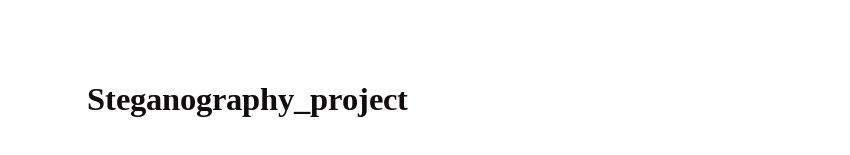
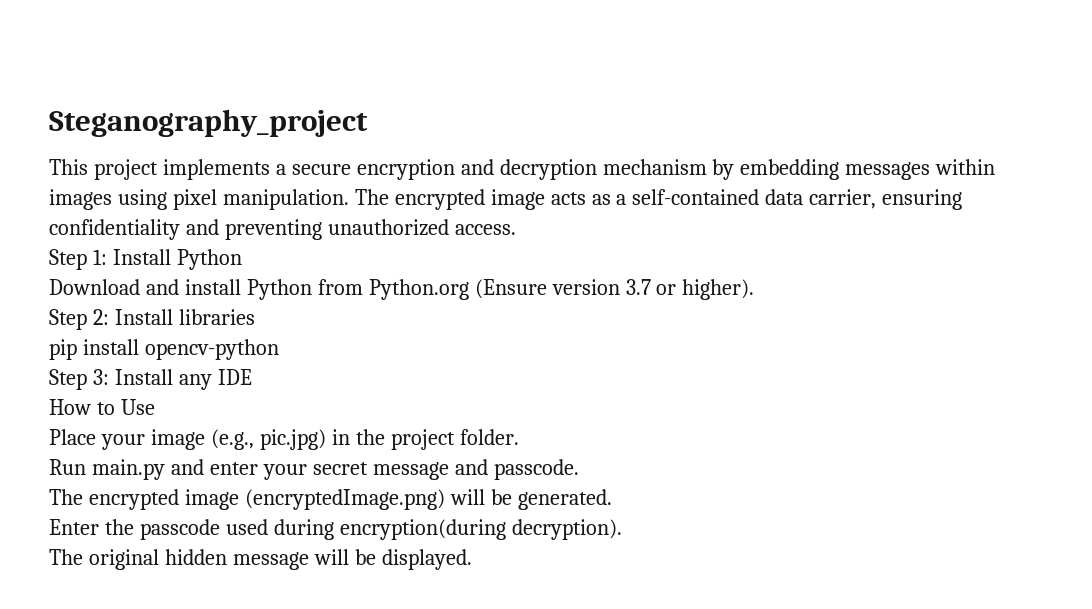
+ This project implements a secure encryption and decryption mechanism by embedding messages within images using pixel manipulation. The encrypted image acts as a self-contained data carrier, ensuring confidentiality and preventing unauthorized access.
+ Step 1: Install Python
+ Download and install Python from Python.org (Ensure version 3.7 or higher).
+ Step 2: Install libraries
+ pip install opencv-python
+ Step 3: Install any IDE
+ How to Use
+ Place your image (e.g., pic.jpg) in the project folder.
+ Run main.py and enter your secret message and passcode.
+ The encrypted image (encryptedImage.png) will be generated.
+ Enter the passcode used during encryption(during decryption).
+ The original hidden message will be displayed.

